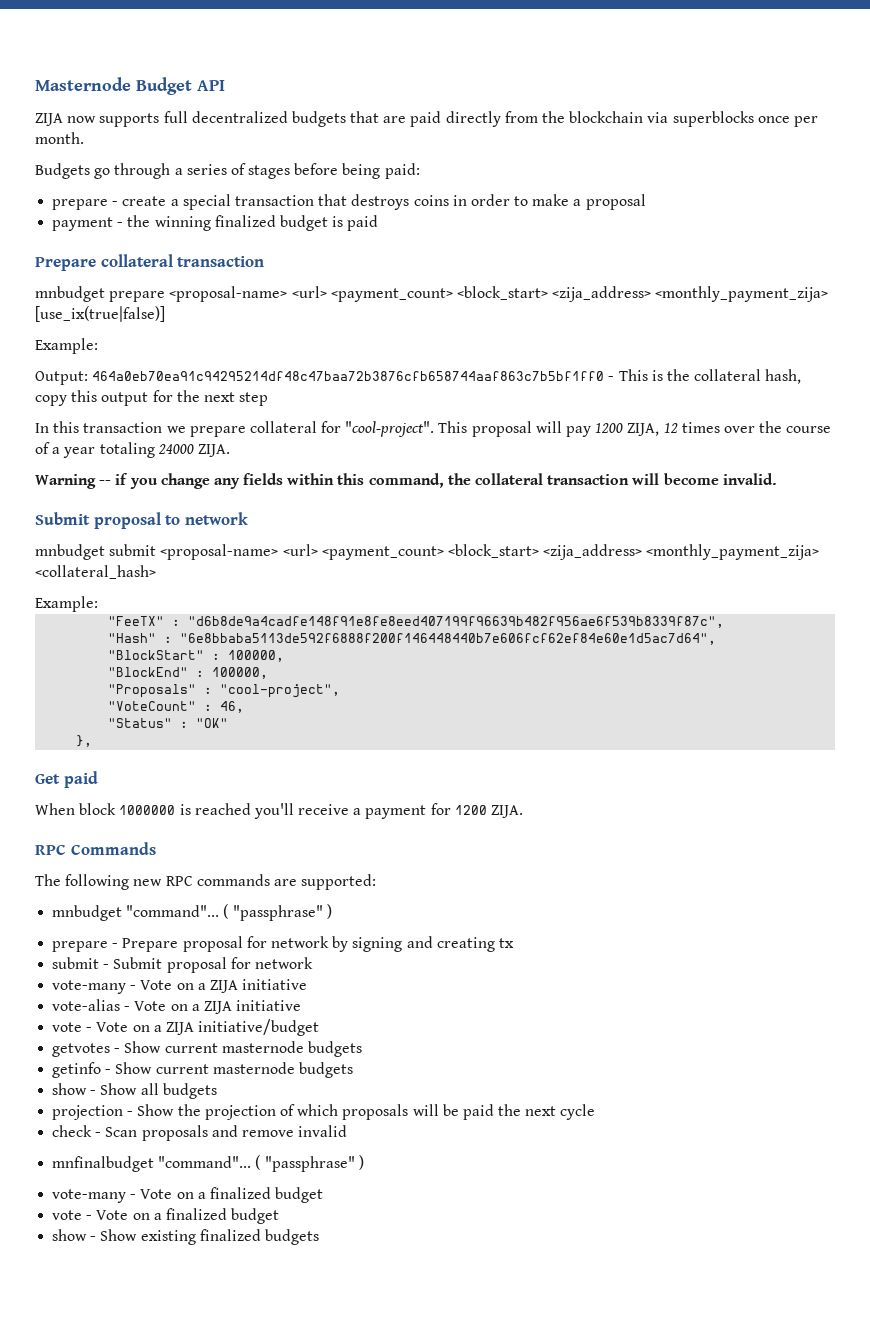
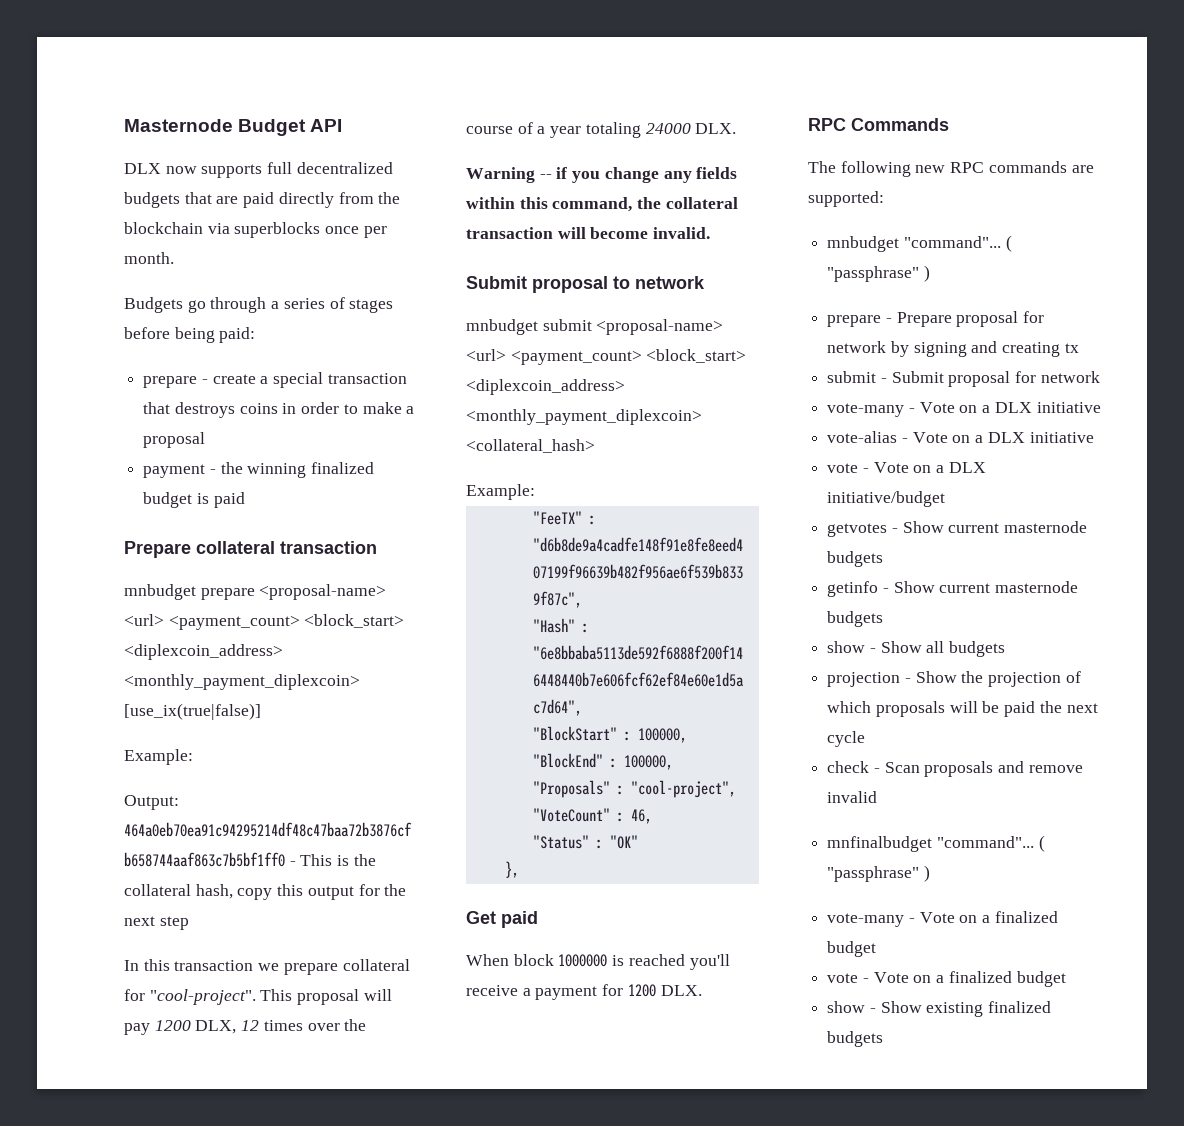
- ZIJA now supports full decentralized budgets that are paid directly from the blockchain via superblocks once per month.
+ DLX now supports full decentralized budgets that are paid directly from the blockchain via superblocks once per month.
- mnbudget prepare <proposal-name> <url> <payment_count> <block_start> <zija_address> <monthly_payment_zija> [use_ix(true|false)]
+ mnbudget prepare <proposal-name> <url> <payment_count> <block_start> <diplexcoin_address> <monthly_payment_diplexcoin> [use_ix(true|false)]
- This proposal will pay 1200 ZIJA, 12 times over the course of a year totaling 24000 ZIJA.
+ This proposal will pay 1200 DLX, 12 times over the course of a year totaling 24000 DLX.
- mnbudget submit <proposal-name> <url> <payment_count> <block_start> <zija_address> <monthly_payment_zija> <collateral_hash>
+ mnbudget submit <proposal-name> <url> <payment_count> <block_start> <diplexcoin_address> <monthly_payment_diplexcoin> <collateral_hash>
- When block 1000000 is reached you'll receive a payment for 1200 ZIJA.
+ When block 1000000 is reached you'll receive a payment for 1200 DLX.
- vote-many - Vote on a ZIJA initiative
+ vote-many - Vote on a DLX initiative
- vote-alias - Vote on a ZIJA initiative
+ vote-alias - Vote on a DLX initiative
- vote - Vote on a ZIJA initiative/budget
+ vote - Vote on a DLX initiative/budget

